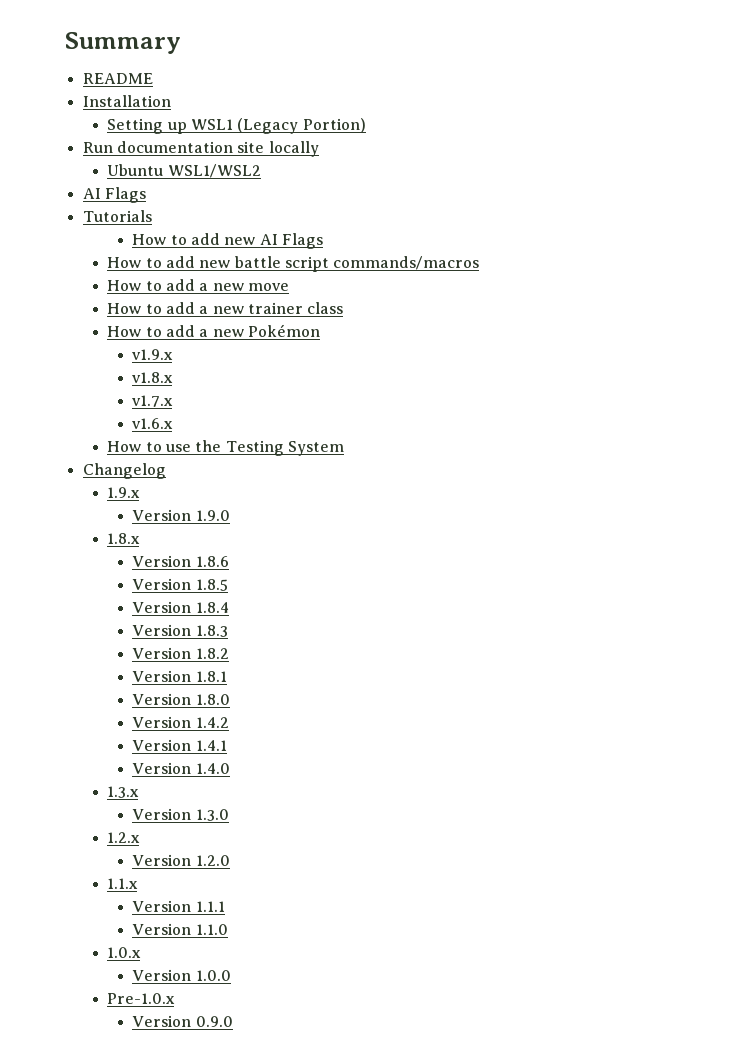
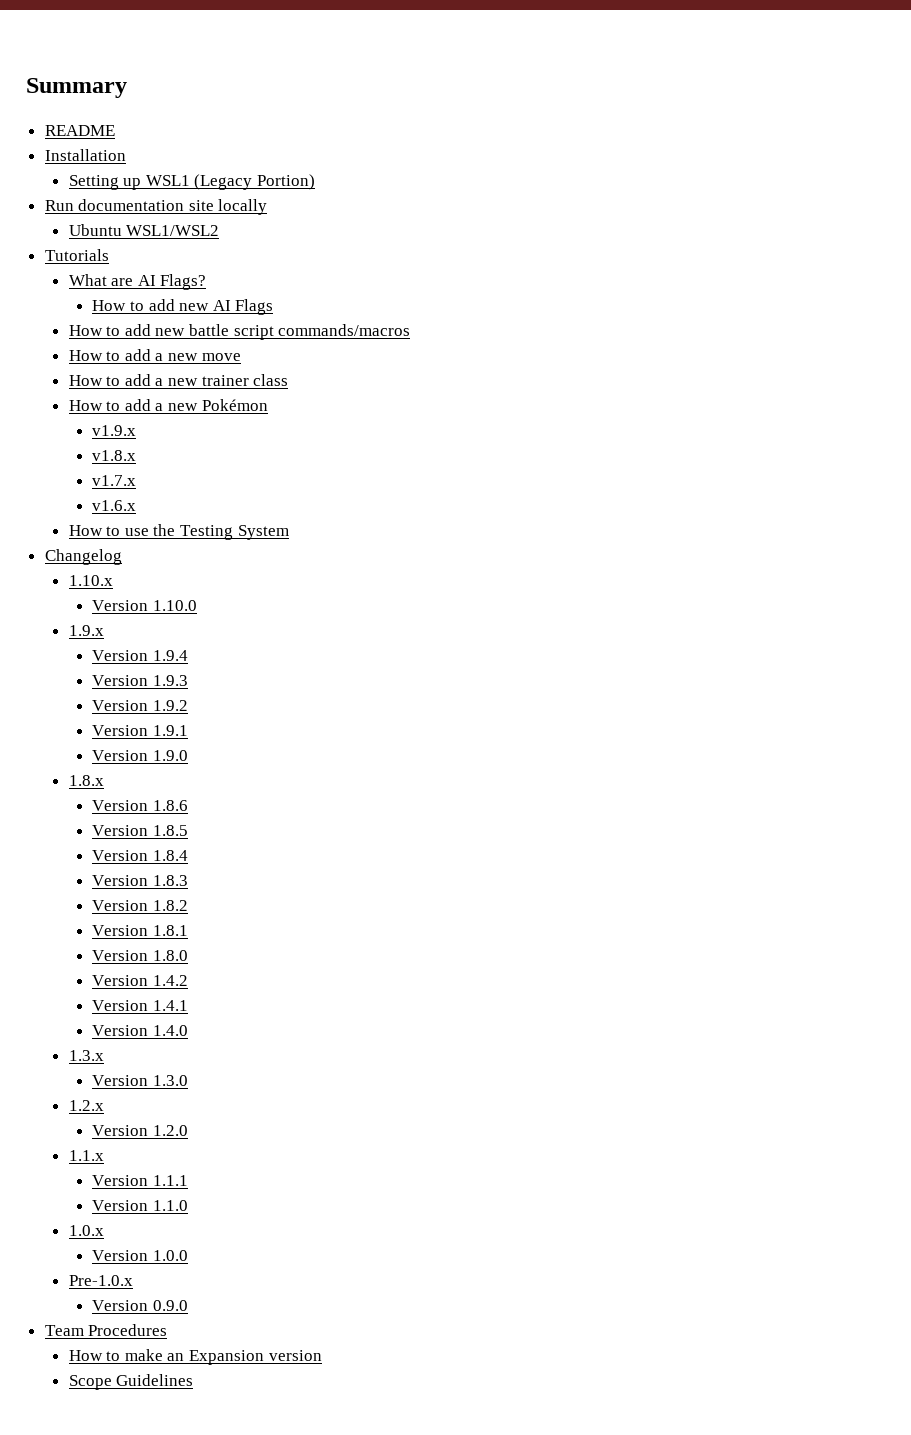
  Ubuntu WSL1/WSL2
- AI Flags
  Tutorials
+ What are AI Flags?
+ 1.10.x
+ Version 1.10.0
  1.9.x
+ Version 1.9.4
+ Version 1.9.3
+ Version 1.9.2
+ Version 1.9.1
+ Team Procedures
+ How to make an Expansion version
+ Scope Guidelines

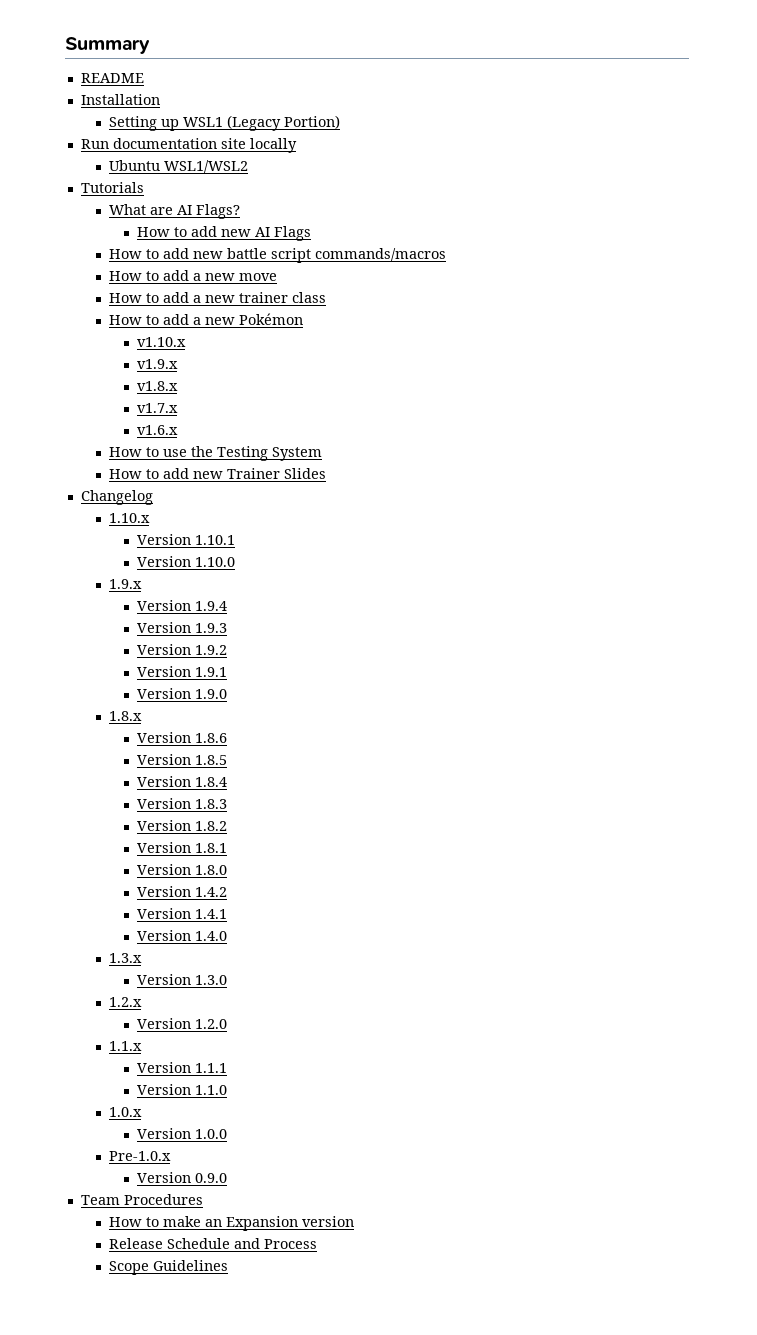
+ v1.10.x
+ How to add new Trainer Slides
+ Version 1.10.1
+ Release Schedule and Process

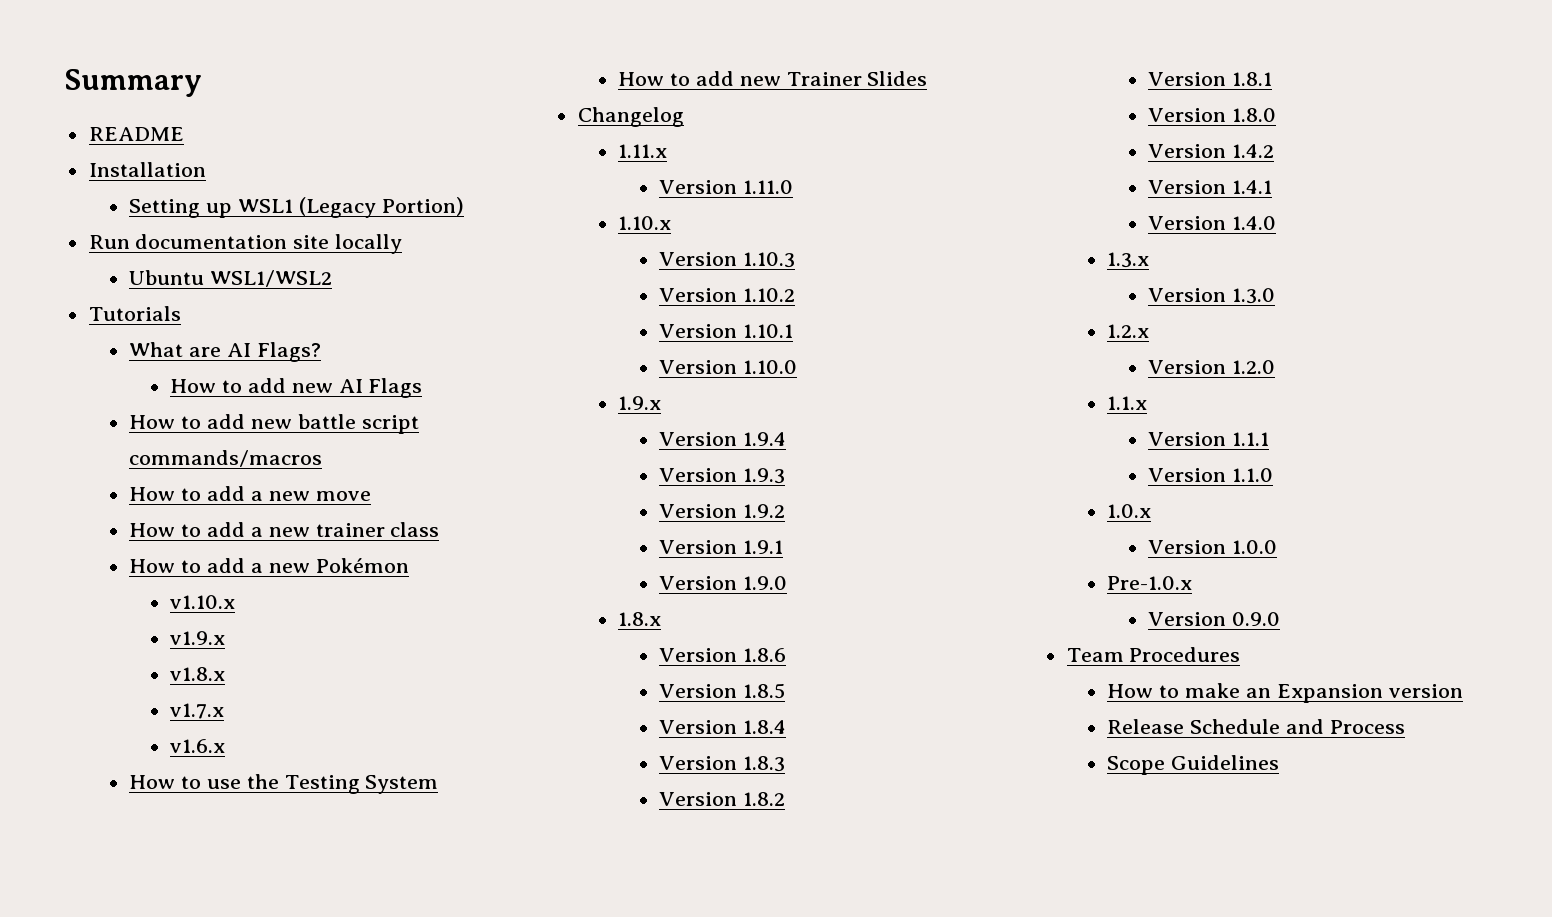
+ 1.11.x
+ Version 1.11.0
  1.10.x
+ Version 1.10.3
+ Version 1.10.2

